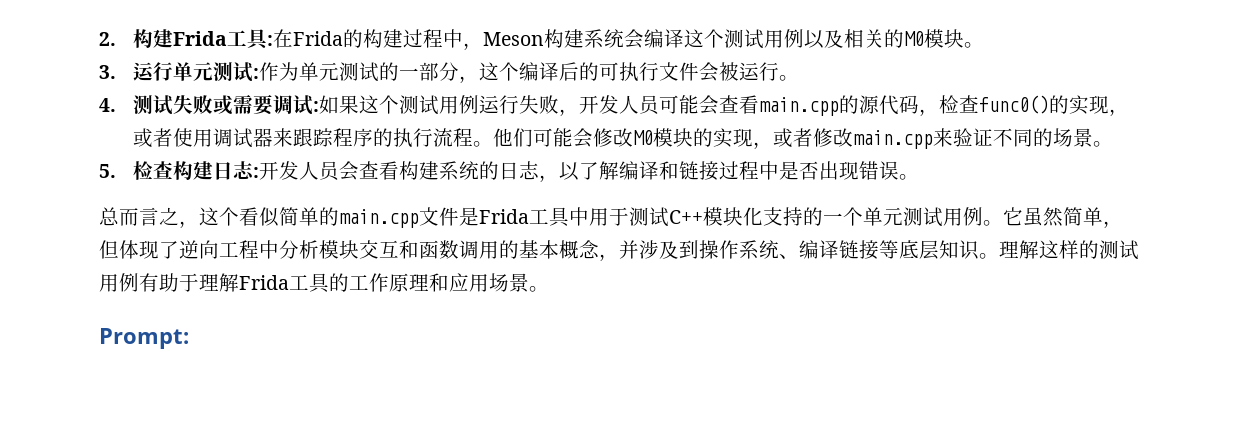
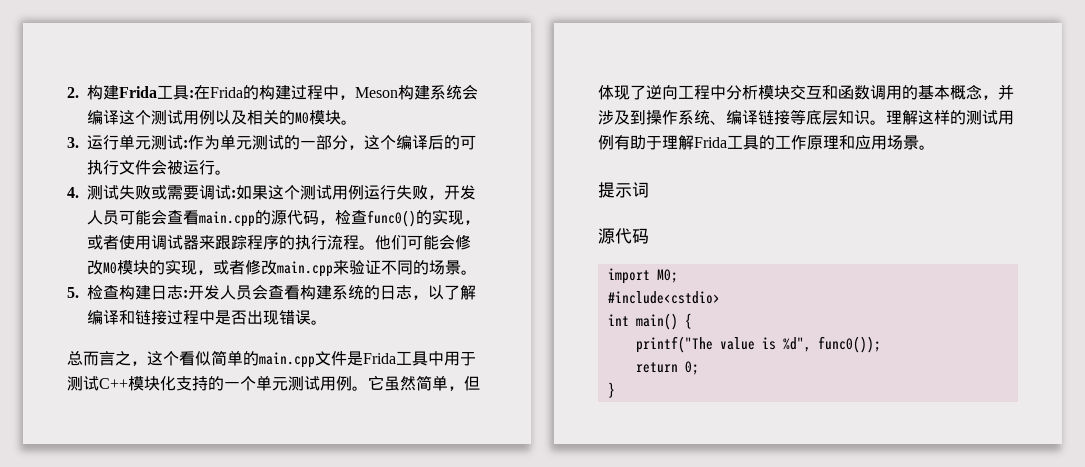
- Prompt:
+ 提示词
+ 源代码
+ import M0;
+ #include<cstdio>
+ int main() {
+ printf("The value is %d", func0());
+ return 0;
+ }

